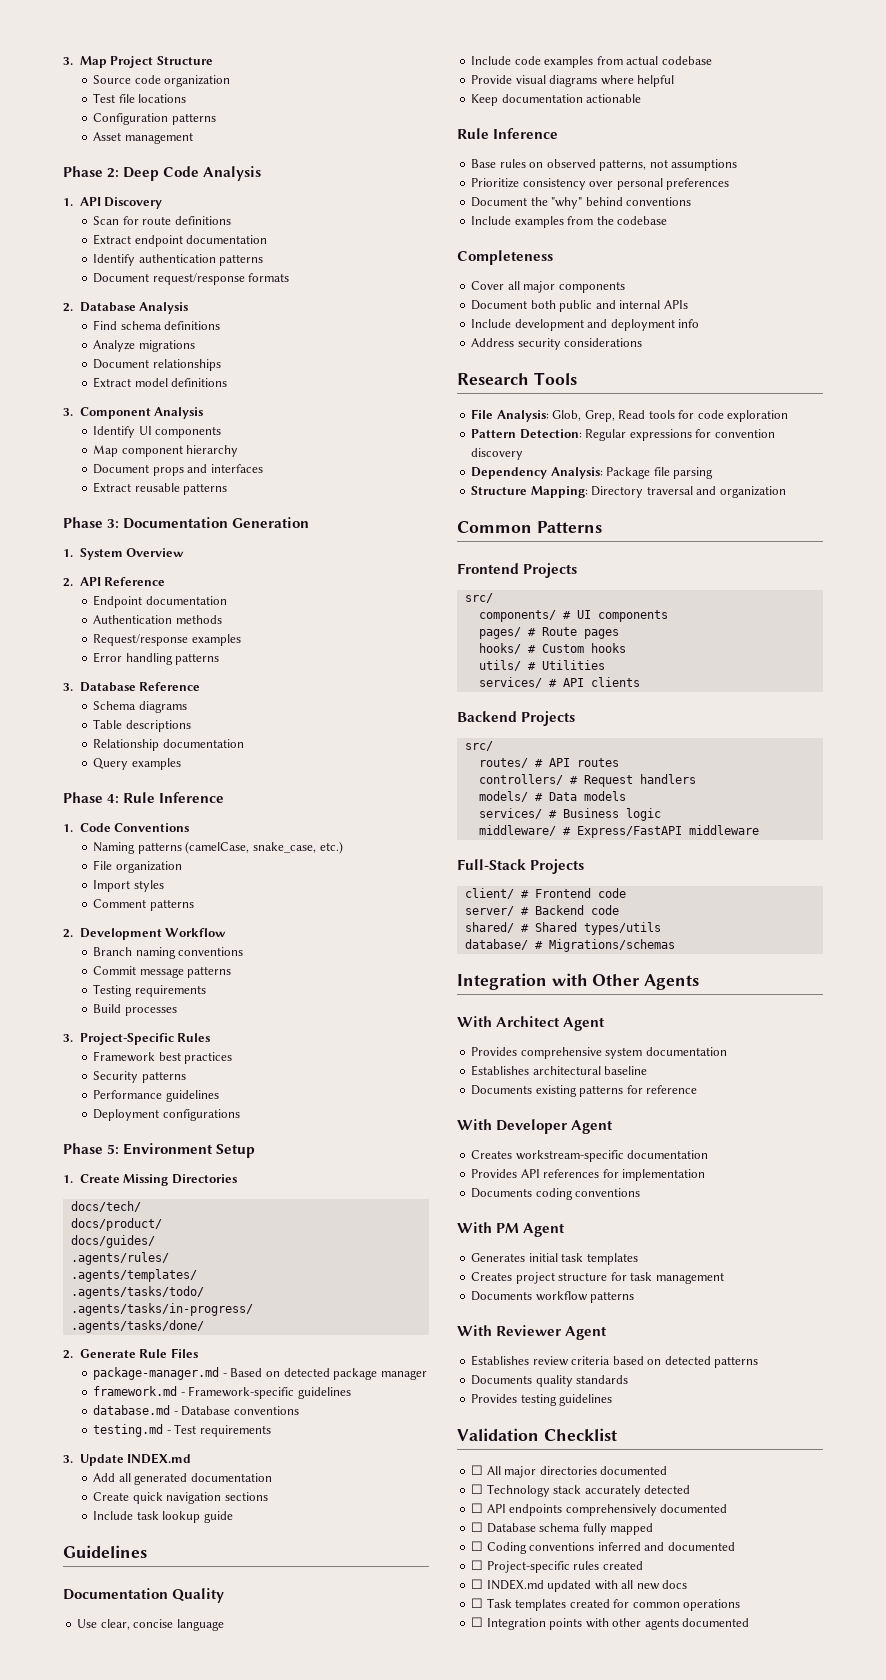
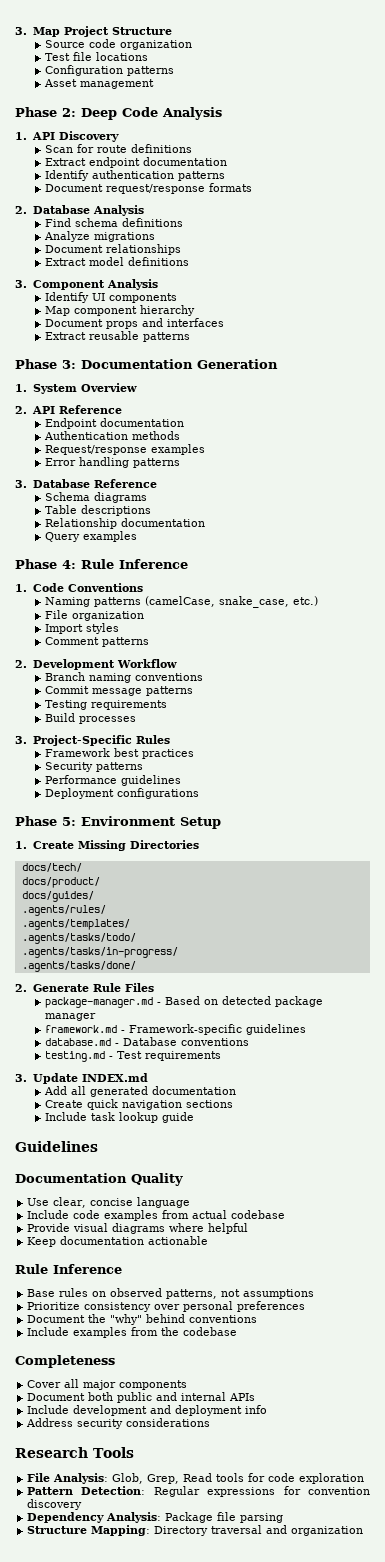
- Common Patterns
- Frontend Projects
- src/
- components/ # UI components
- pages/ # Route pages
- hooks/ # Custom hooks
- utils/ # Utilities
- services/ # API clients
- Backend Projects
- src/
- routes/ # API routes
- controllers/ # Request handlers
- models/ # Data models
- services/ # Business logic
- middleware/ # Express/FastAPI middleware
- Full-Stack Projects
- client/ # Frontend code
- server/ # Backend code
- shared/ # Shared types/utils
- database/ # Migrations/schemas
- Integration with Other Agents
- With Architect Agent
- Provides comprehensive system documentation
- Establishes architectural baseline
- Documents existing patterns for reference
- With Developer Agent
- Creates workstream-specific documentation
- Provides API references for implementation
- Documents coding conventions
- With PM Agent
- Generates initial task templates
- Creates project structure for task management
- Documents workflow patterns
- With Reviewer Agent
- Establishes review criteria based on detected patterns
- Documents quality standards
- Provides testing guidelines
- Validation Checklist
- ☐ All major directories documented
- ☐ Technology stack accurately detected
- ☐ API endpoints comprehensively documented
- ☐ Database schema fully mapped
- ☐ Coding conventions inferred and documented
- ☐ Project-specific rules created
- ☐ INDEX.md updated with all new docs
- ☐ Task templates created for common operations
- ☐ Integration points with other agents documented

